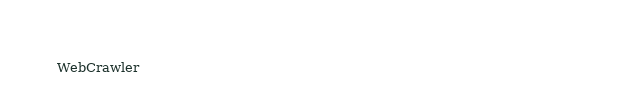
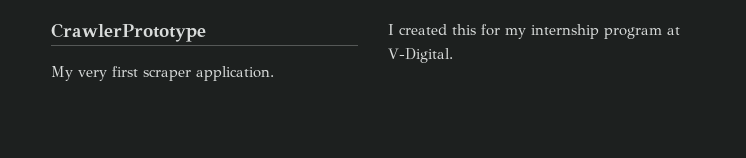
- WebCrawler
+ CrawlerPrototype
+ My very first scraper application.
+ I created this for my internship program at V-Digital.

